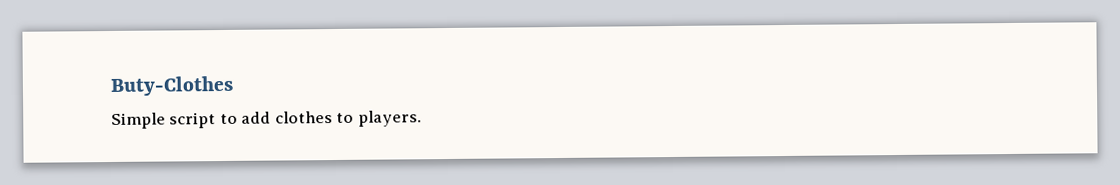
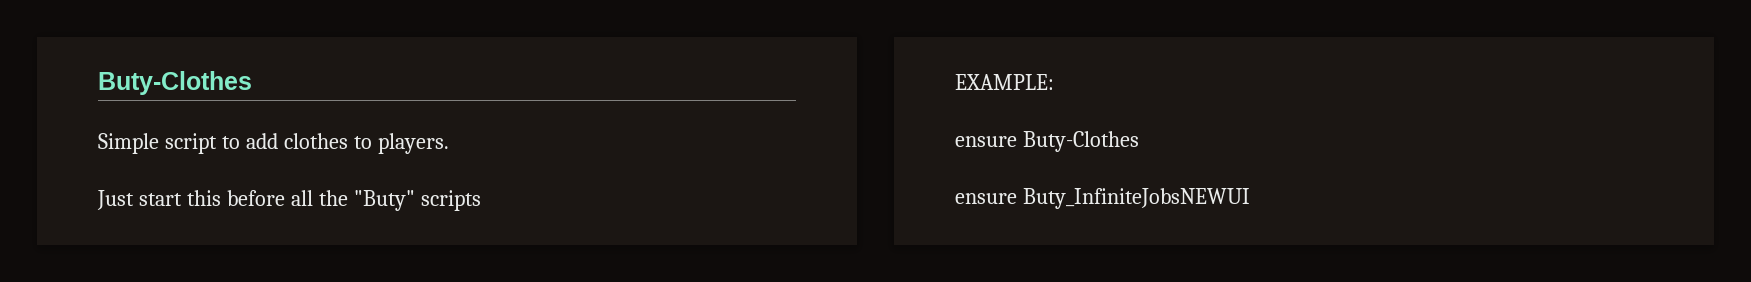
+ Just start this before all the "Buty" scripts
+ EXAMPLE:
+ ensure Buty-Clothes
+ ensure Buty_InfiniteJobsNEWUI

